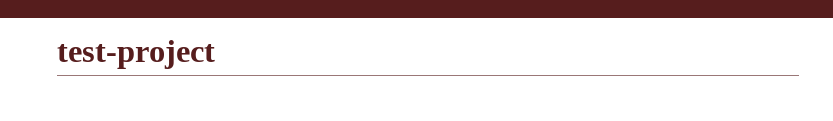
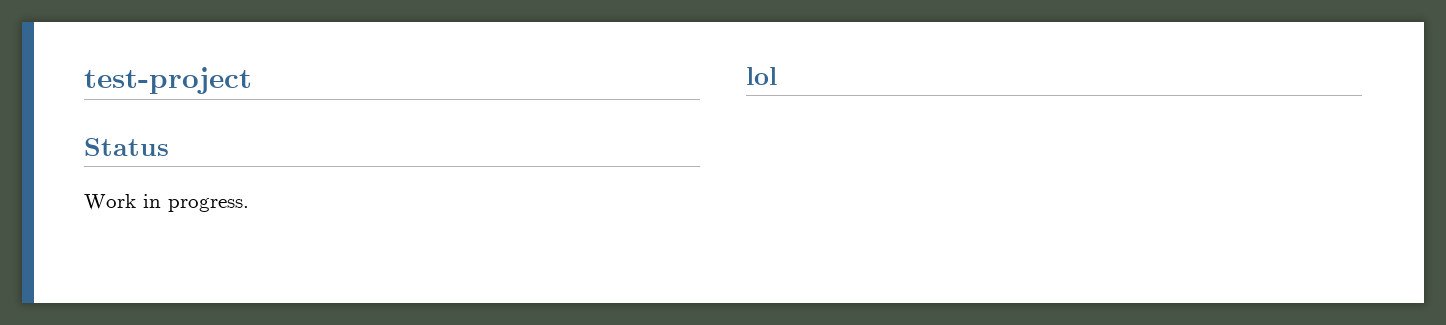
+ Status
+ Work in progress.
+ lol

